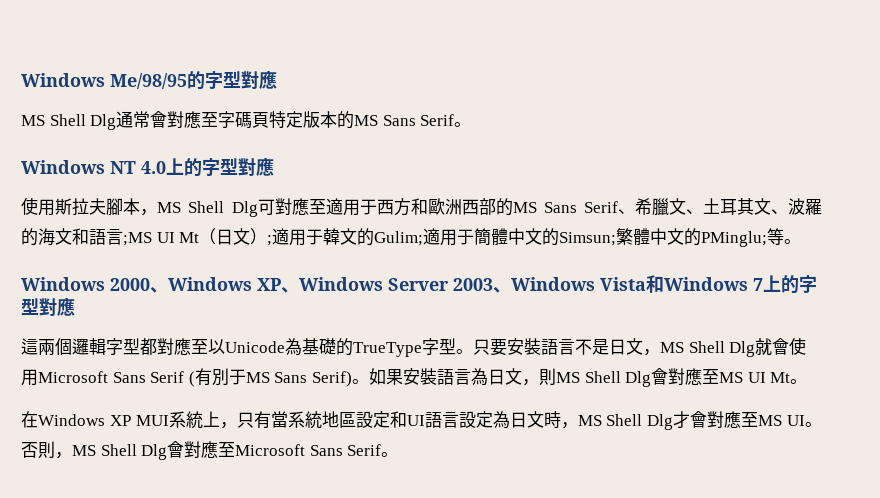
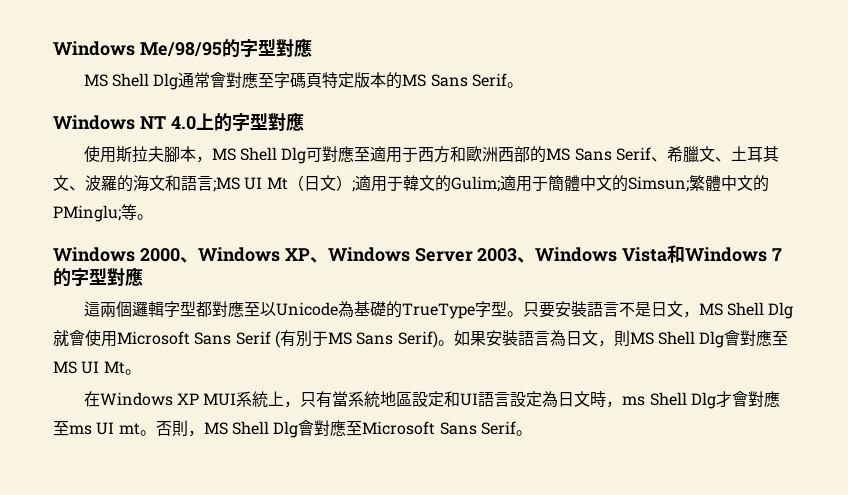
- Windows 2000、Windows XP、Windows Server 2003、Windows Vista和Windows 7上的字型對應
+ Windows 2000、Windows XP、Windows Server 2003、Windows Vista和Windows 7的字型對應
- 在Windows XP MUI系統上，只有當系統地區設定和UI語言設定為日文時，MS Shell Dlg才會對應至MS UI。
+ 在Windows XP MUI系統上，只有當系統地區設定和UI語言設定為日文時，ms Shell Dlg才會對應至ms UI mt。

